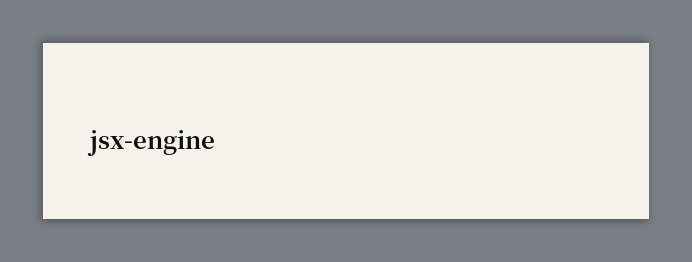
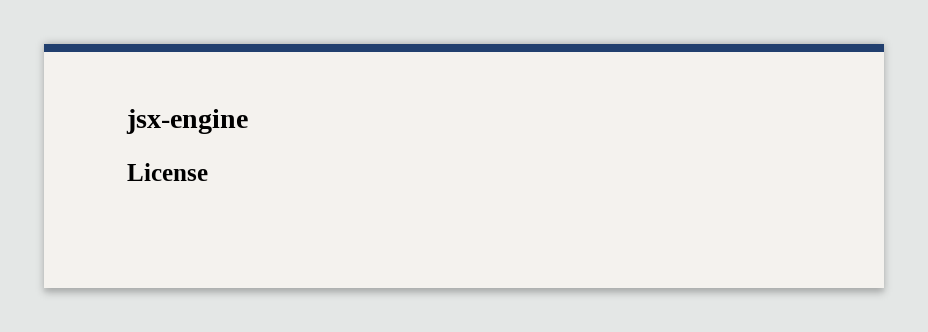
+ License

